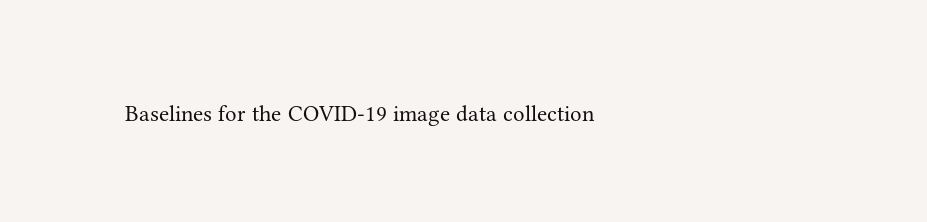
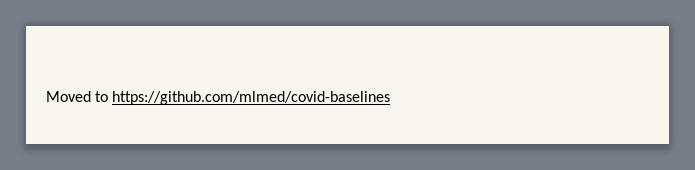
- Baselines for the COVID-19 image data collection
+ Moved to https://github.com/mlmed/covid-baselines

